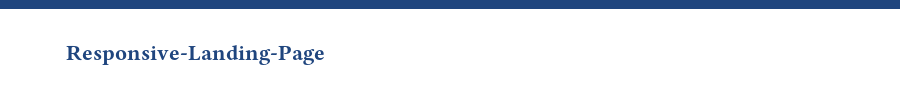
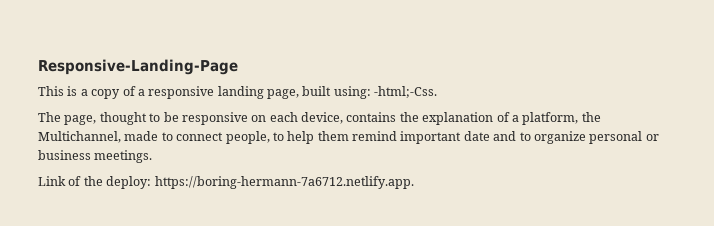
+ This is a copy of a responsive landing page, built using: -html;-Css.
+ The page, thought to be responsive on each device, contains the explanation of a platform, the Multichannel, made to connect people, to help them remind important date and to organize personal or business meetings.
+ Link of the deploy: https://boring-hermann-7a6712.netlify.app.

